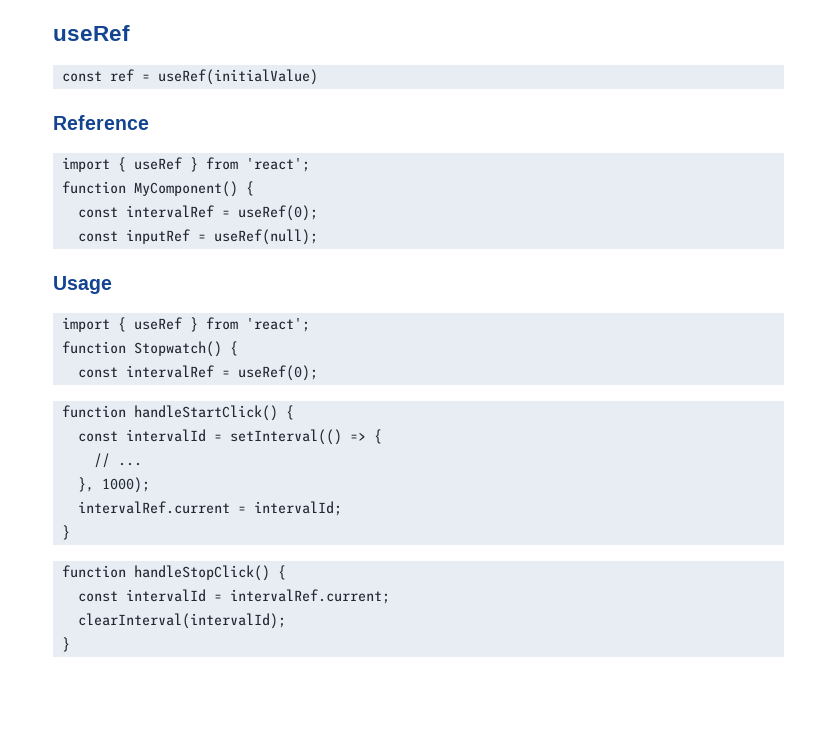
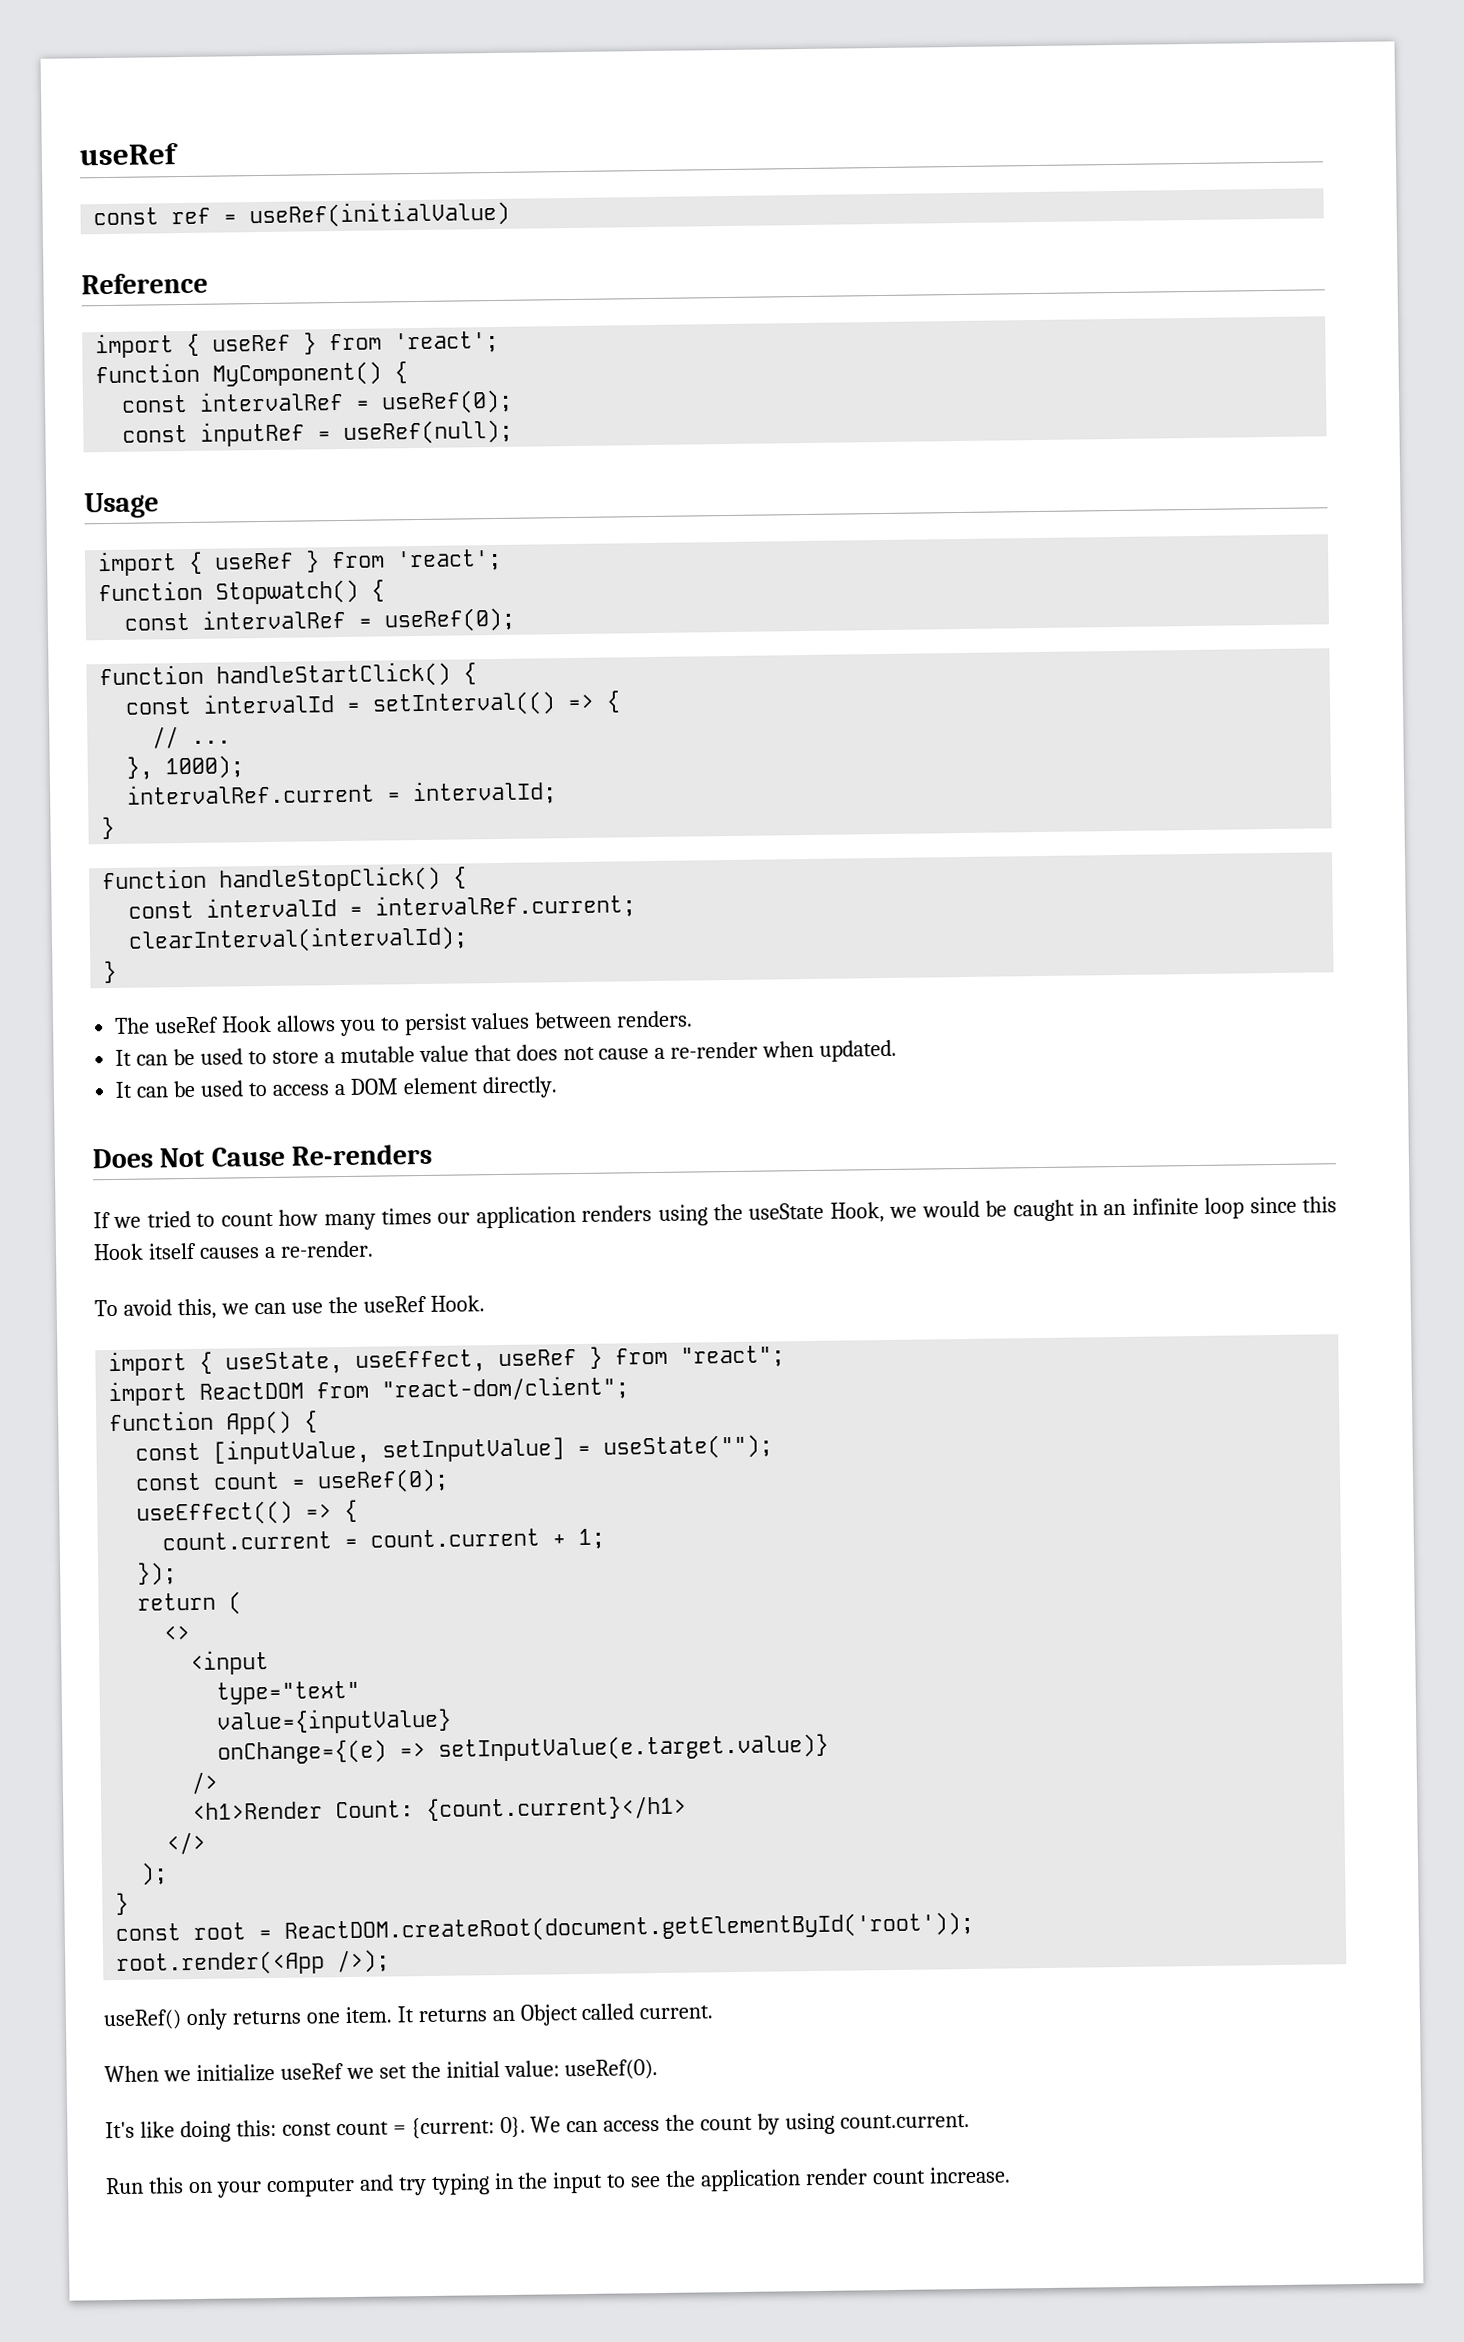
+ The useRef Hook allows you to persist values between renders.
+ It can be used to store a mutable value that does not cause a re-render when updated.
+ It can be used to access a DOM element directly.
+ Does Not Cause Re-renders
+ If we tried to count how many times our application renders using the useState Hook, we would be caught in an infinite loop since this Hook itself causes a re-render.
+ To avoid this, we can use the useRef Hook.
+ import { useState, useEffect, useRef } from "react";
+ import ReactDOM from "react-dom/client";
+ function App() {
+ const [inputValue, setInputValue] = useState("");
+ const count = useRef(0);
+ useEffect(() => {
+ count.current = count.current + 1;
+ });
+ return (
+ <>
+ <input
+ type="text"
+ value={inputValue}
+ onChange={(e) => setInputValue(e.target.value)}
+ />
+ <h1>Render Count: {count.current}</h1>
+ </>
+ );
+ }
+ const root = ReactDOM.createRoot(document.getElementById('root'));
+ root.render(<App />);
+ useRef() only returns one item. It returns an Object called current.
+ When we initialize useRef we set the initial value: useRef(0).
+ It's like doing this: const count = {current: 0}. We can access the count by using count.current.
+ Run this on your computer and try typing in the input to see the application render count increase.

